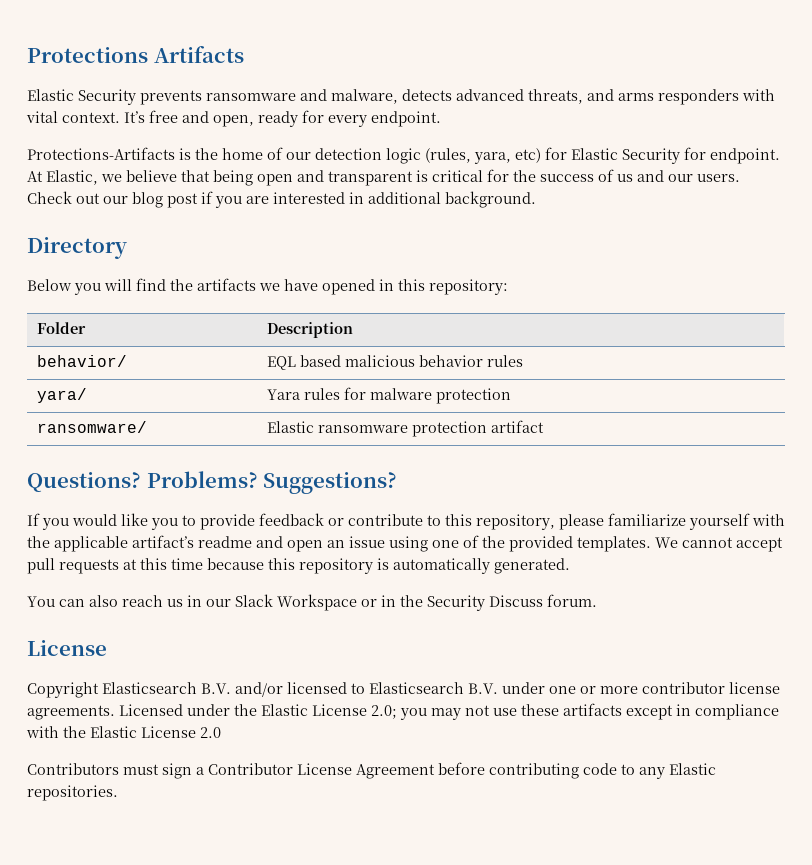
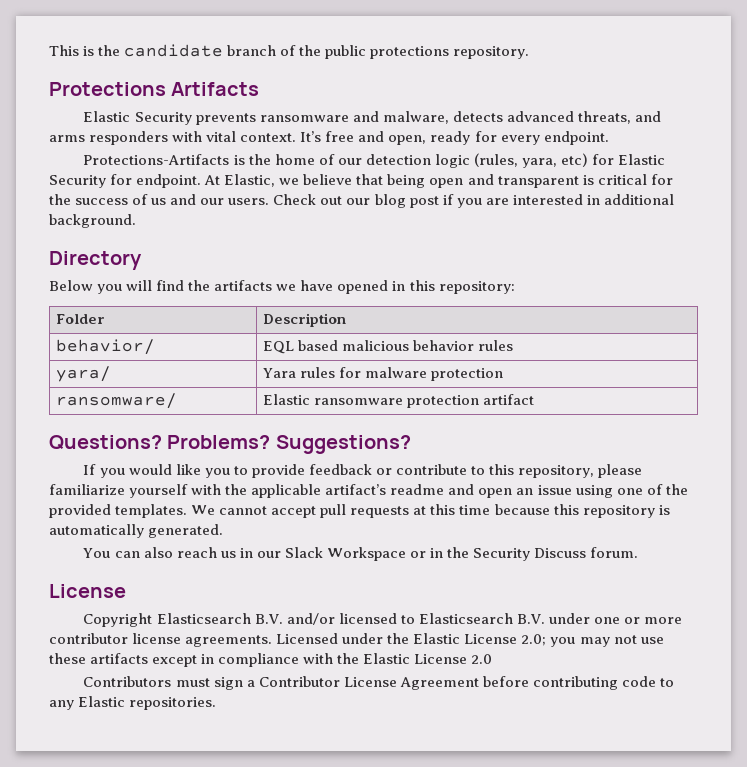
+ This is the candidate branch of the public protections repository.

